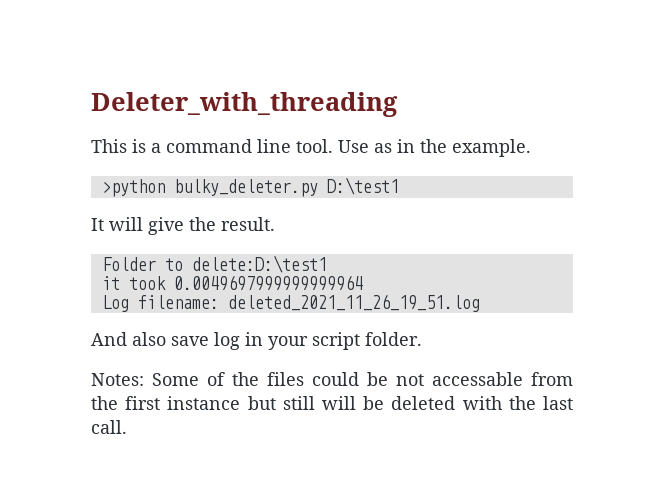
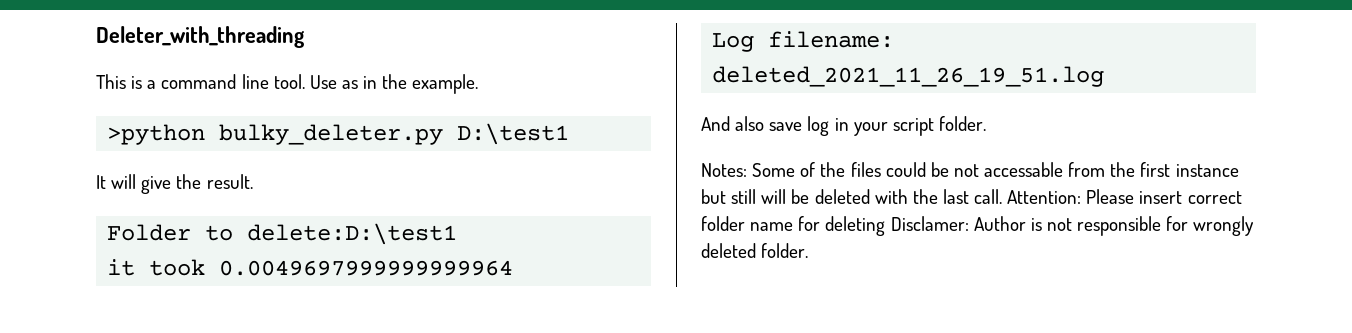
+ Attention: Please insert correct folder name for deleting Disclamer: Author is not responsible for wrongly deleted folder.

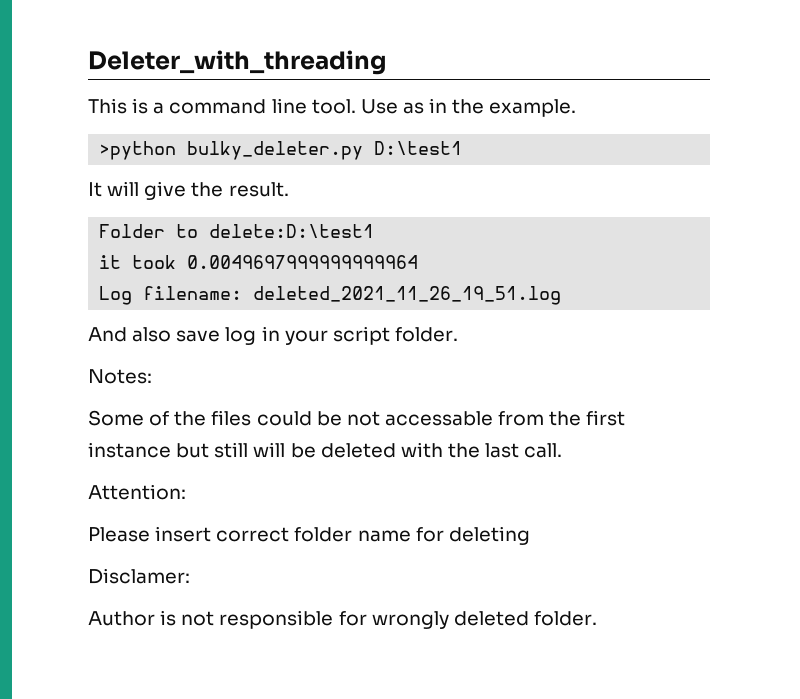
- Notes: Some of the files could be not accessable from the first instance but still will be deleted with the last call. Attention: Please insert correct folder name for deleting Disclamer: Author is not responsible for wrongly deleted folder.
+ Notes:
+ Some of the files could be not accessable from the first instance but still will be deleted with the last call.
+ Attention:
+ Please insert correct folder name for deleting
+ Disclamer:
+ Author is not responsible for wrongly deleted folder.

